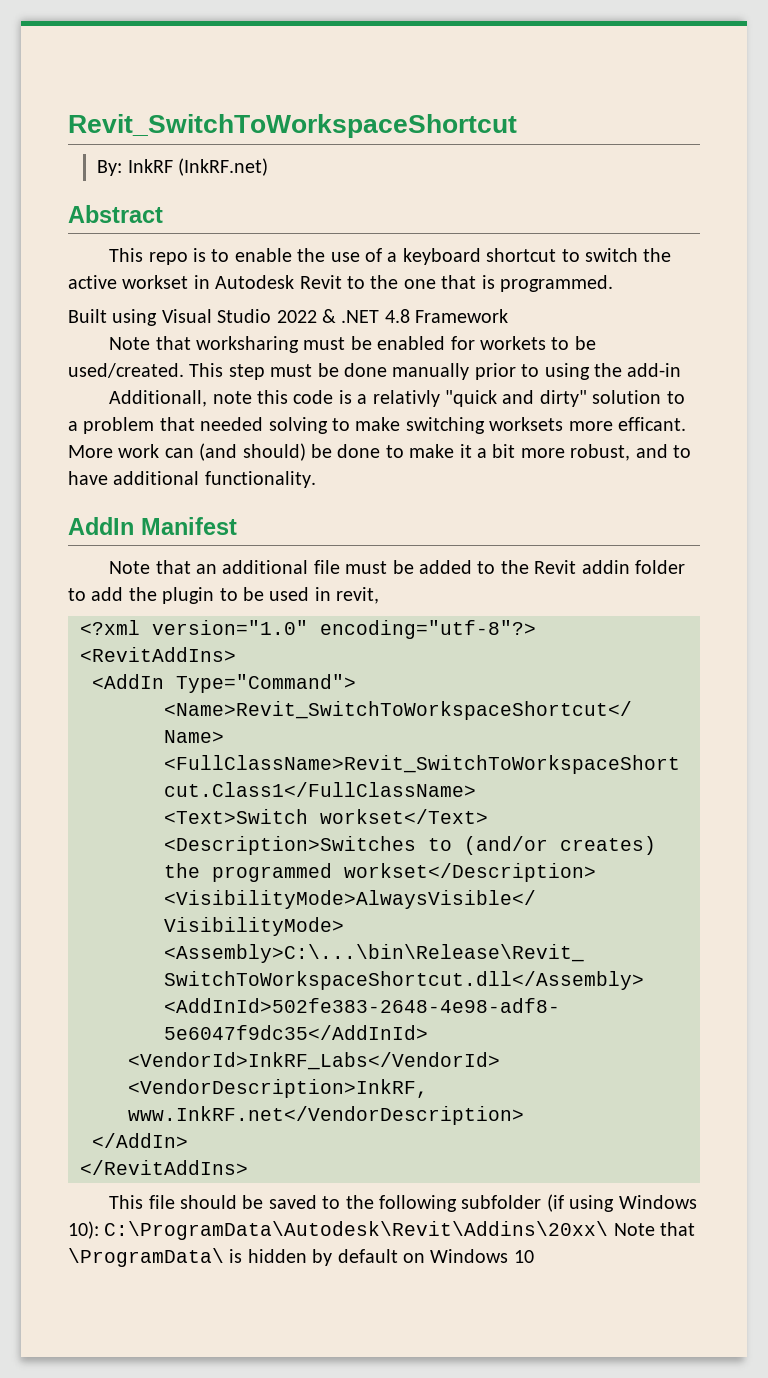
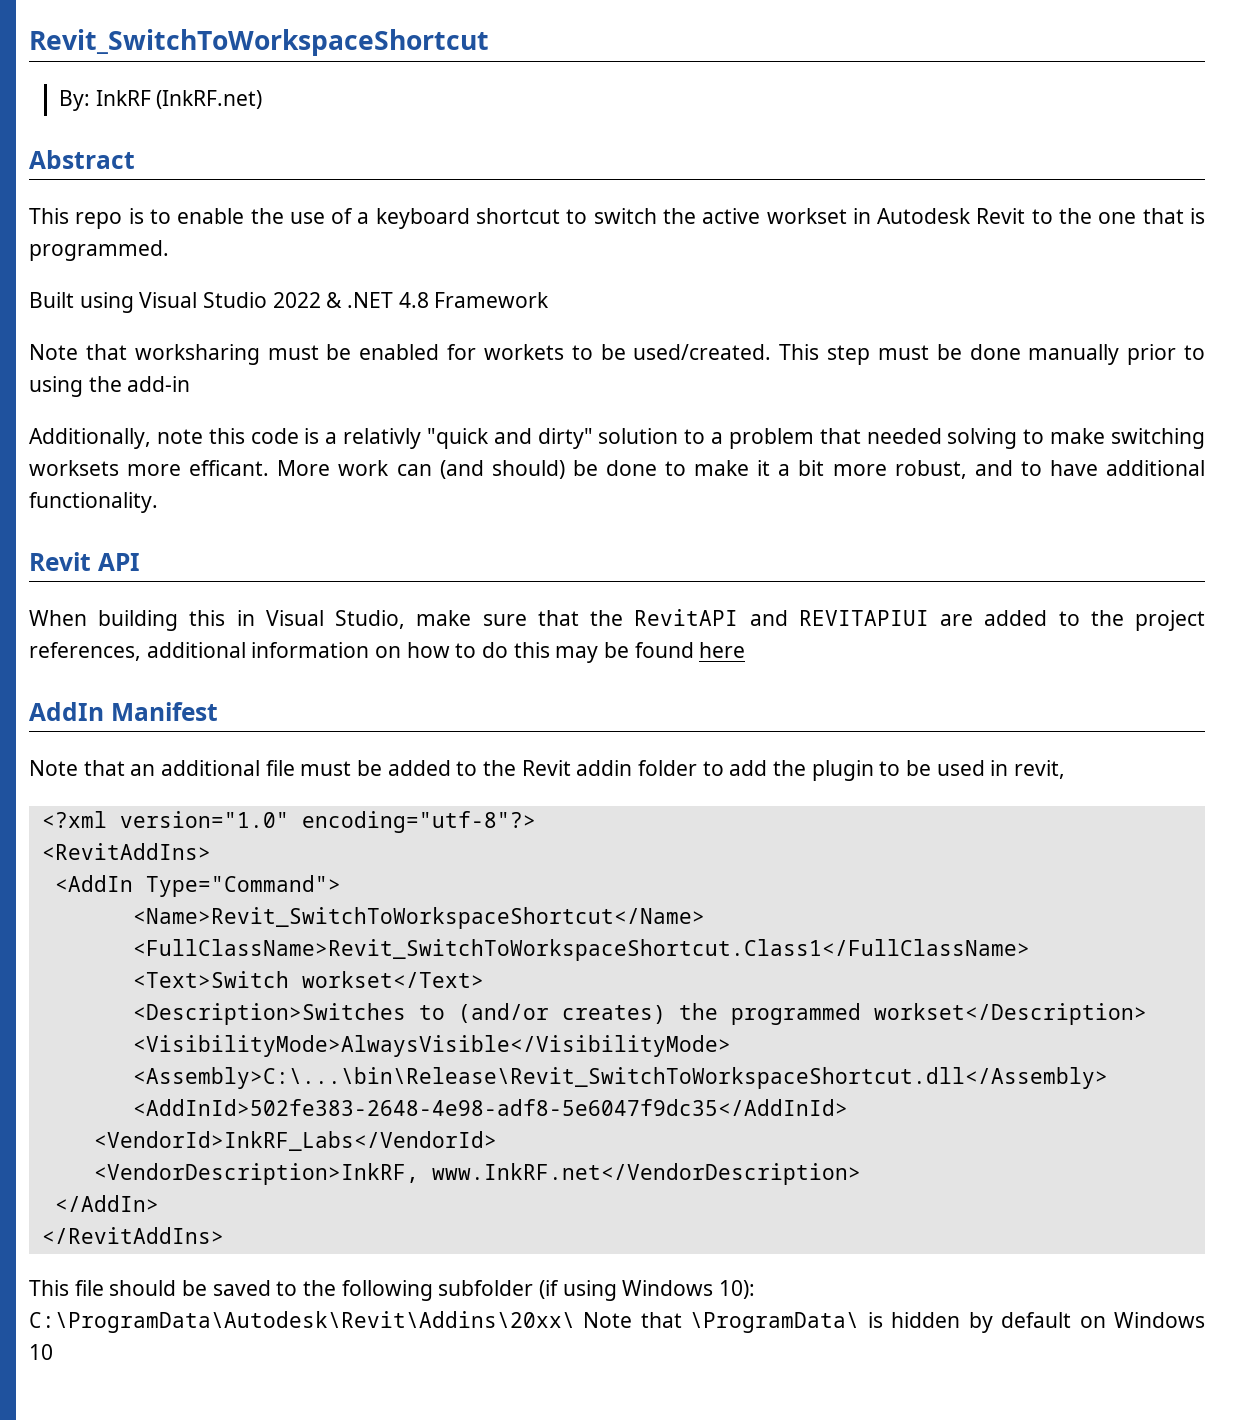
- Additionall, note this code is a relativly "quick and dirty" solution to a problem that needed solving to make switching worksets more efficant.
+ Additionally, note this code is a relativly "quick and dirty" solution to a problem that needed solving to make switching worksets more efficant.
+ Revit API
+ When building this in Visual Studio, make sure that the RevitAPI and REVITAPIUI are added to the project references, additional information on how to do this may be found here

